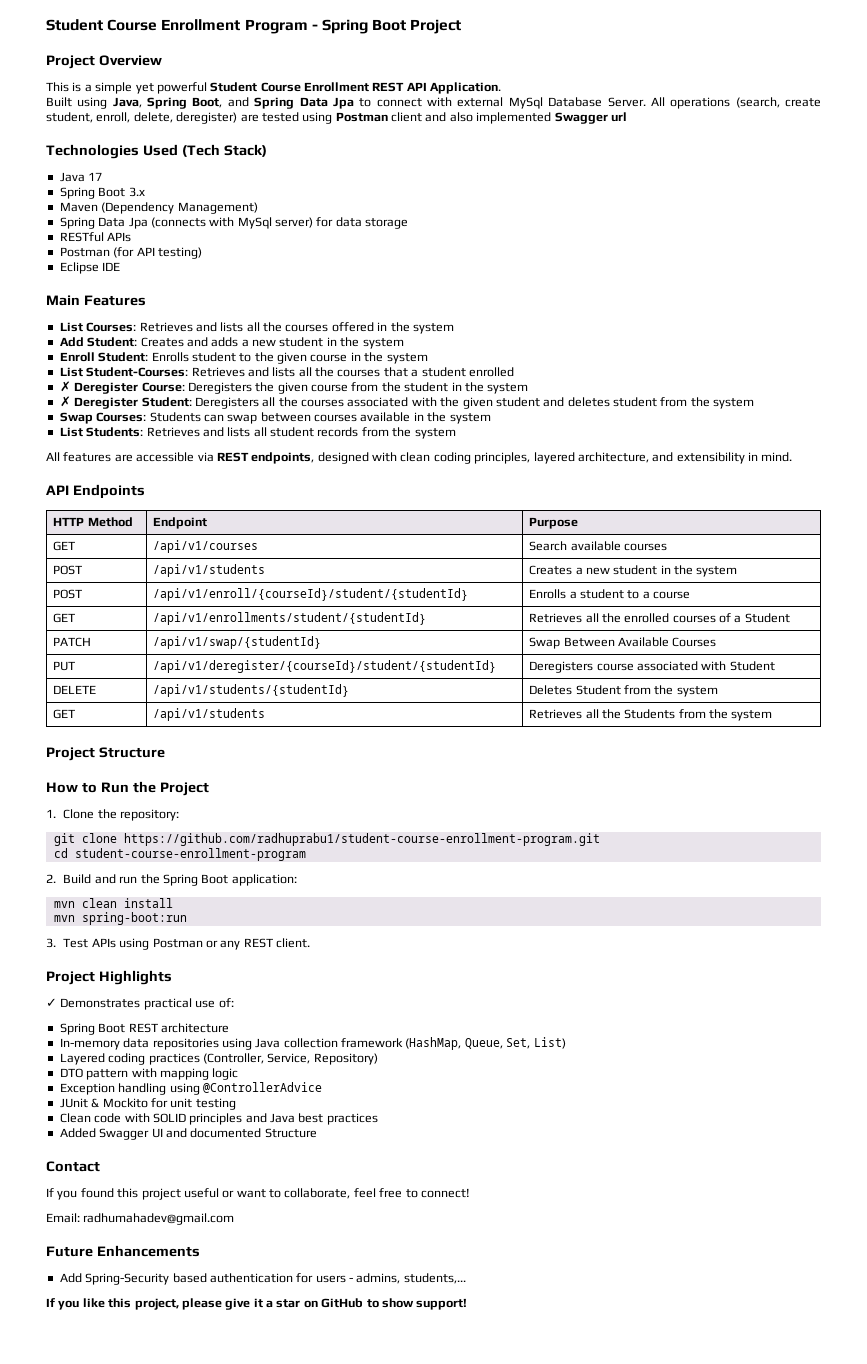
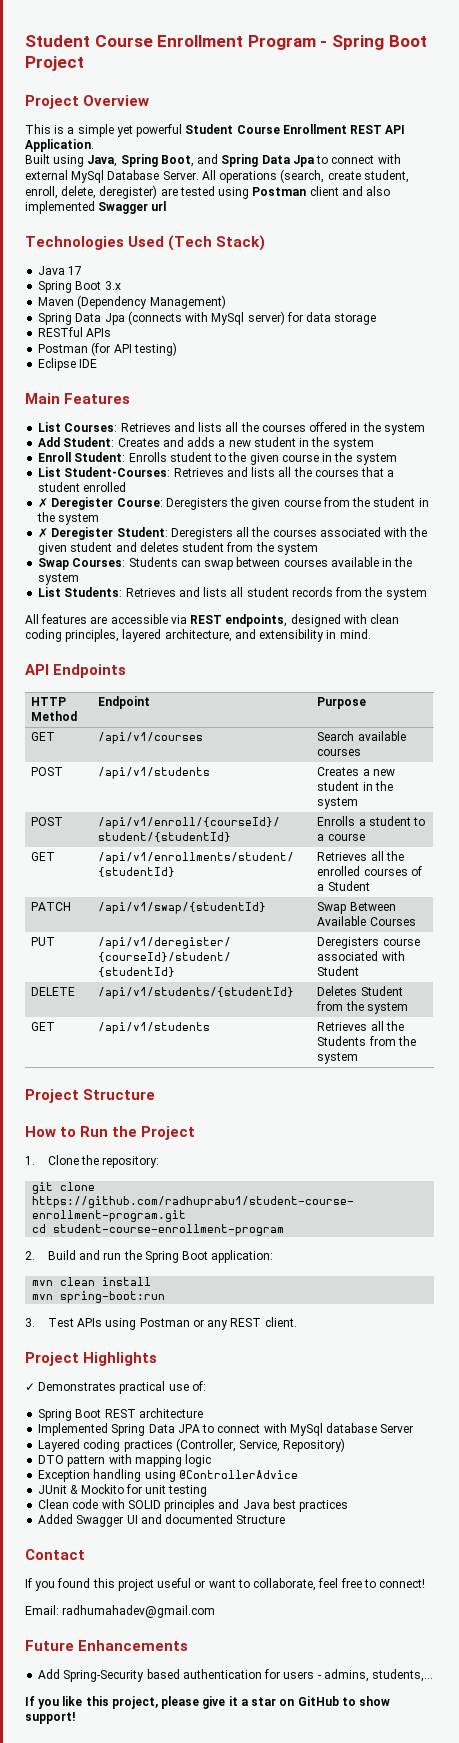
- In-memory data repositories using Java collection framework (HashMap, Queue, Set, List)
+ Implemented Spring Data JPA to connect with MySql database Server

